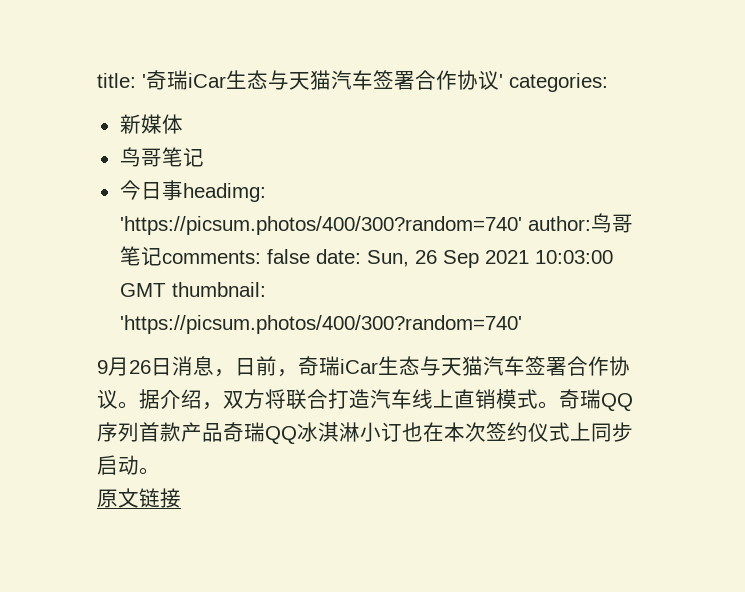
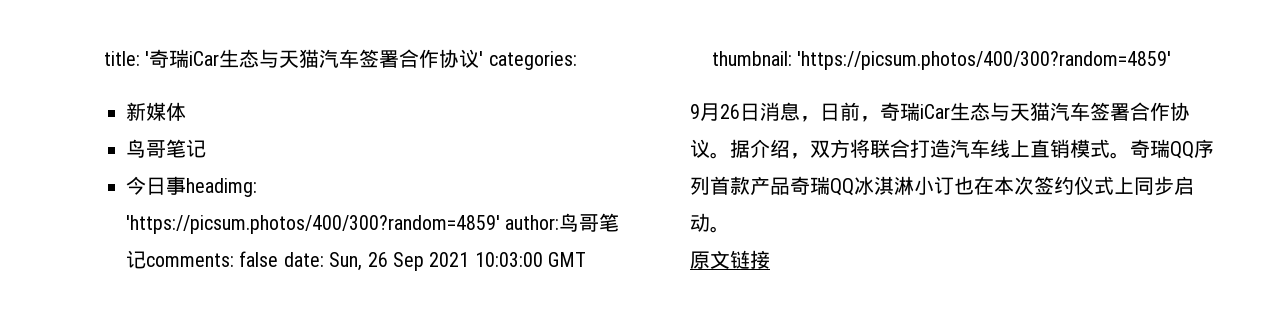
- 今日事headimg: 'https://picsum.photos/400/300?random=740' author:鸟哥笔记comments: false date: Sun, 26 Sep 2021 10:03:00 GMT thumbnail: 'https://picsum.photos/400/300?random=740'
+ 今日事headimg: 'https://picsum.photos/400/300?random=4859' author:鸟哥笔记comments: false date: Sun, 26 Sep 2021 10:03:00 GMT thumbnail: 'https://picsum.photos/400/300?random=4859'

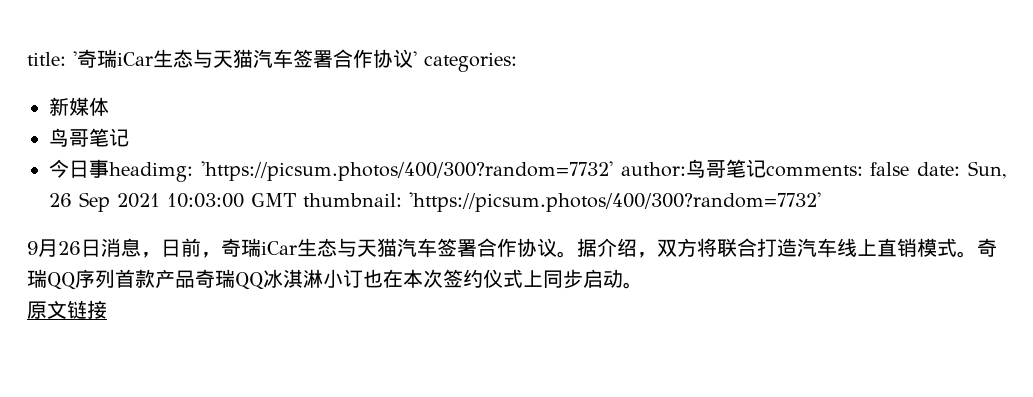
- 今日事headimg: 'https://picsum.photos/400/300?random=4859' author:鸟哥笔记comments: false date: Sun, 26 Sep 2021 10:03:00 GMT thumbnail: 'https://picsum.photos/400/300?random=4859'
+ 今日事headimg: 'https://picsum.photos/400/300?random=7732' author:鸟哥笔记comments: false date: Sun, 26 Sep 2021 10:03:00 GMT thumbnail: 'https://picsum.photos/400/300?random=7732'

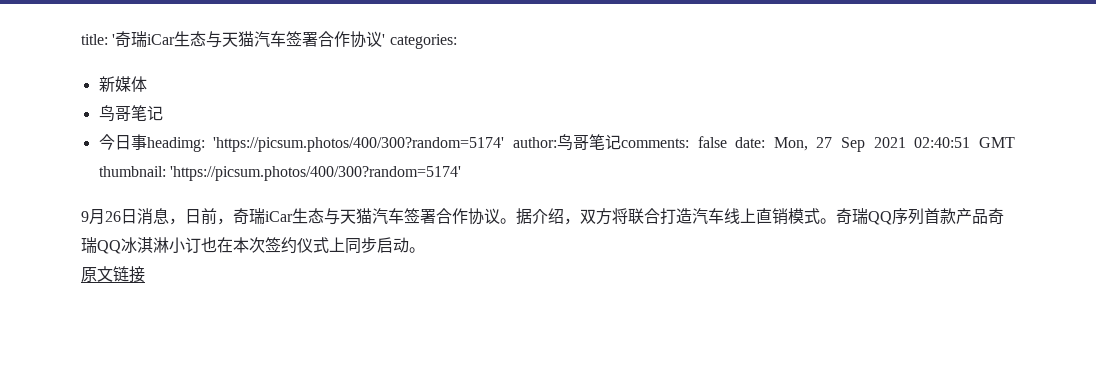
- 今日事headimg: 'https://picsum.photos/400/300?random=7732' author:鸟哥笔记comments: false date: Sun, 26 Sep 2021 10:03:00 GMT thumbnail: 'https://picsum.photos/400/300?random=7732'
+ 今日事headimg: 'https://picsum.photos/400/300?random=5174' author:鸟哥笔记comments: false date: Mon, 27 Sep 2021 02:40:51 GMT thumbnail: 'https://picsum.photos/400/300?random=5174'

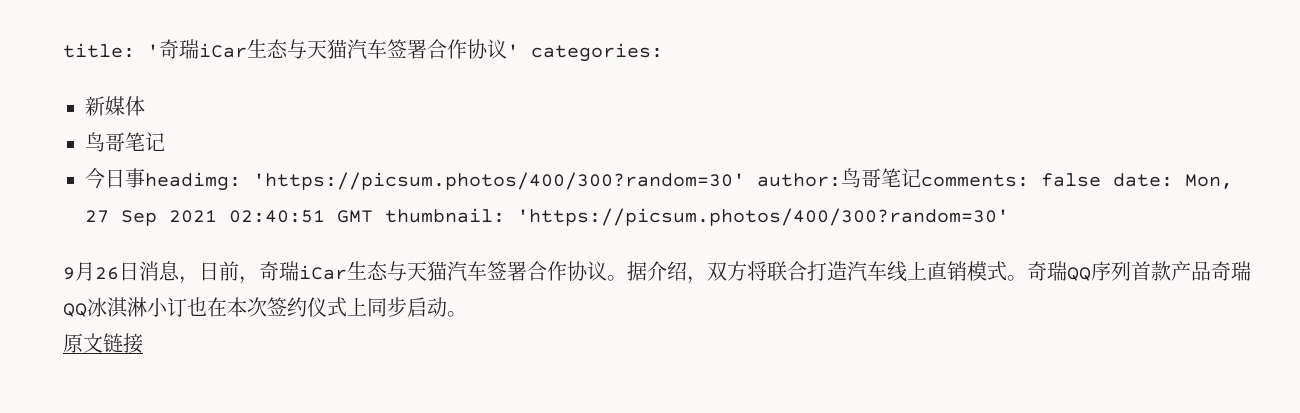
- 今日事headimg: 'https://picsum.photos/400/300?random=5174' author:鸟哥笔记comments: false date: Mon, 27 Sep 2021 02:40:51 GMT thumbnail: 'https://picsum.photos/400/300?random=5174'
+ 今日事headimg: 'https://picsum.photos/400/300?random=30' author:鸟哥笔记comments: false date: Mon, 27 Sep 2021 02:40:51 GMT thumbnail: 'https://picsum.photos/400/300?random=30'

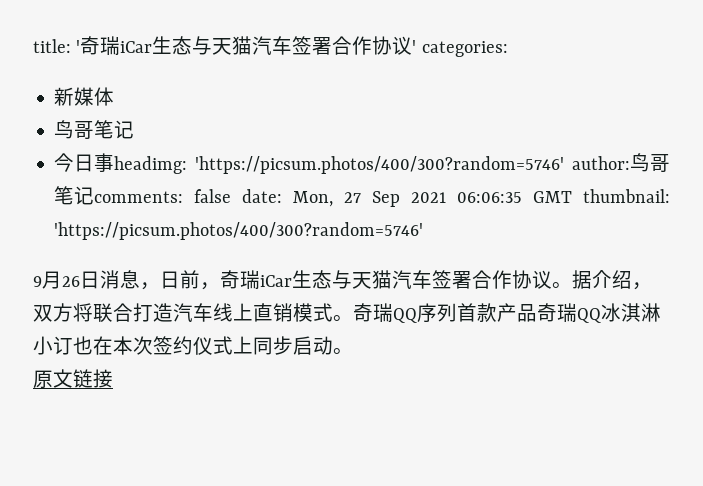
- 今日事headimg: 'https://picsum.photos/400/300?random=30' author:鸟哥笔记comments: false date: Mon, 27 Sep 2021 02:40:51 GMT thumbnail: 'https://picsum.photos/400/300?random=30'
+ 今日事headimg: 'https://picsum.photos/400/300?random=5746' author:鸟哥笔记comments: false date: Mon, 27 Sep 2021 06:06:35 GMT thumbnail: 'https://picsum.photos/400/300?random=5746'

